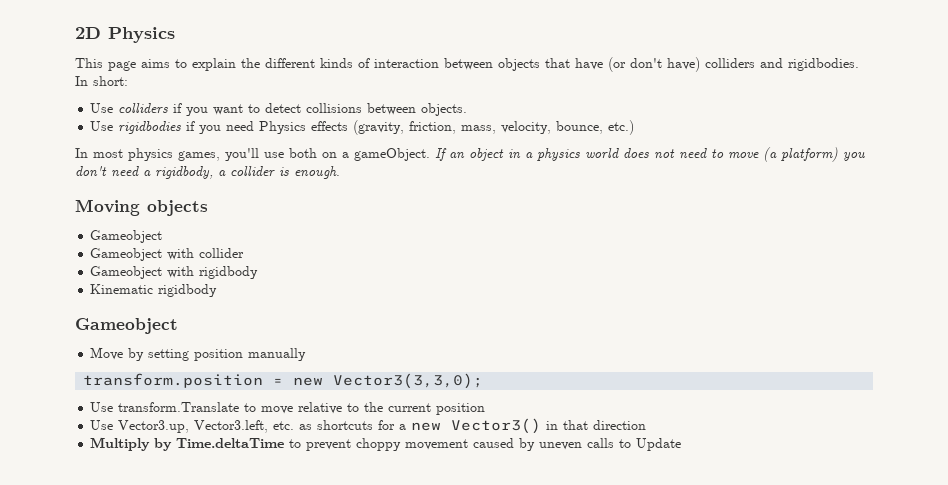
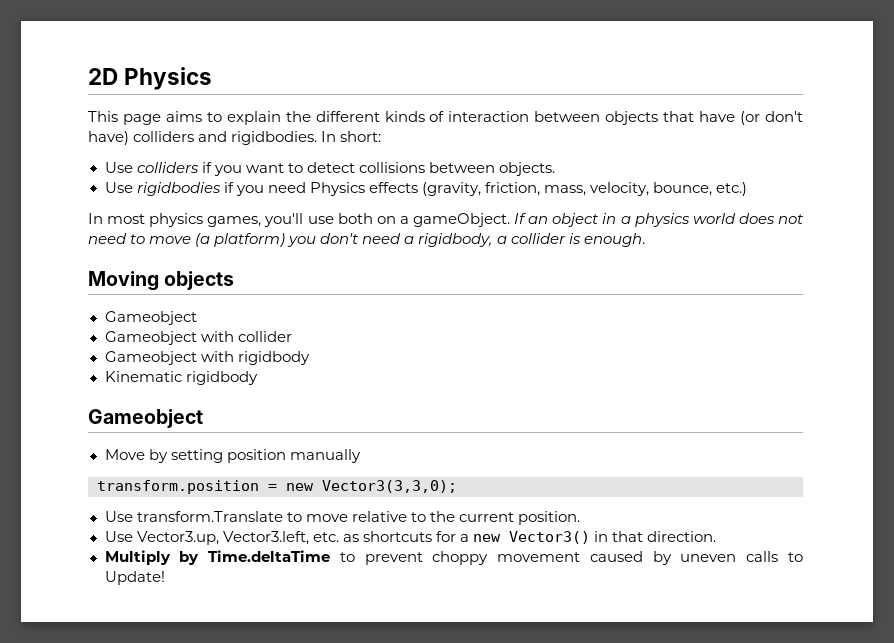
- Use transform.Translate to move relative to the current position
+ Use transform.Translate to move relative to the current position.
- Use Vector3.up, Vector3.left, etc. as shortcuts for a new Vector3() in that direction
+ Use Vector3.up, Vector3.left, etc. as shortcuts for a new Vector3() in that direction.
- Multiply by Time.deltaTime to prevent choppy movement caused by uneven calls to Update
+ Multiply by Time.deltaTime to prevent choppy movement caused by uneven calls to Update!

